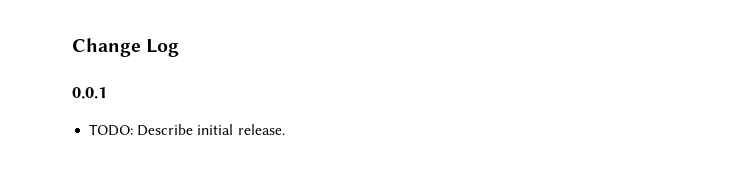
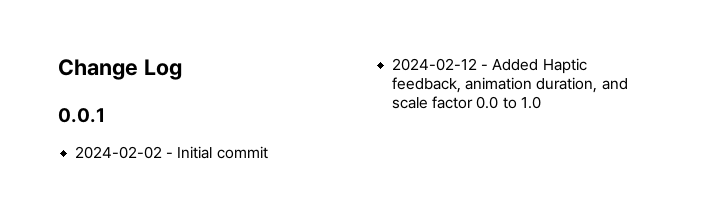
- TODO: Describe initial release.
+ 2024-02-02 - Initial commit
+ 2024-02-12 - Added Haptic feedback, animation duration, and scale factor 0.0 to 1.0

